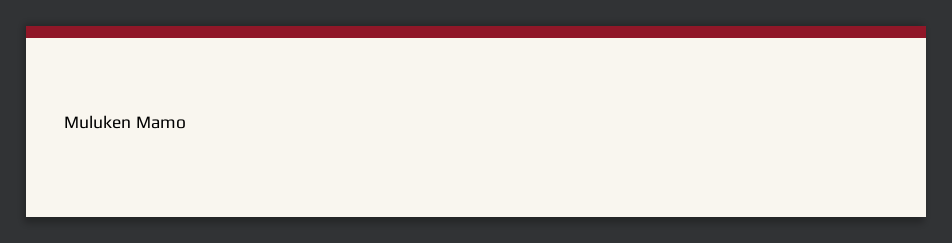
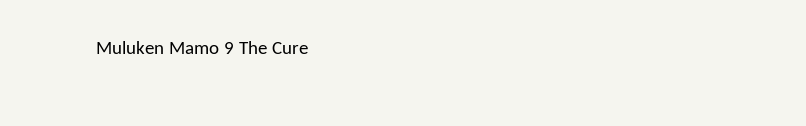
- Muluken Mamo
+ Muluken Mamo 9 The Cure

